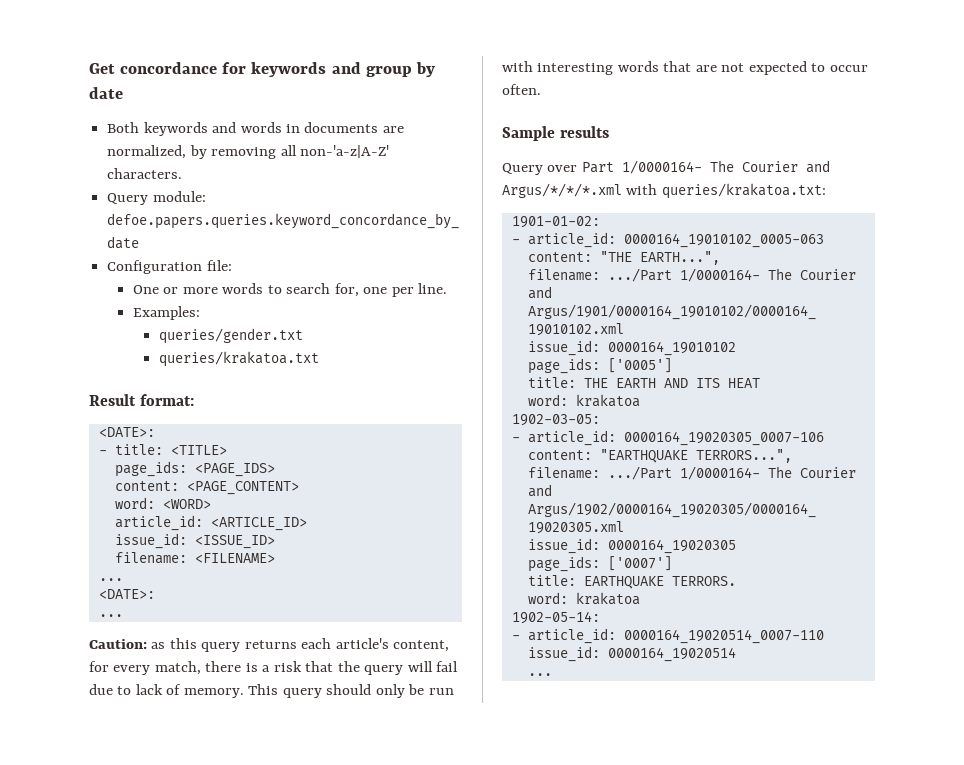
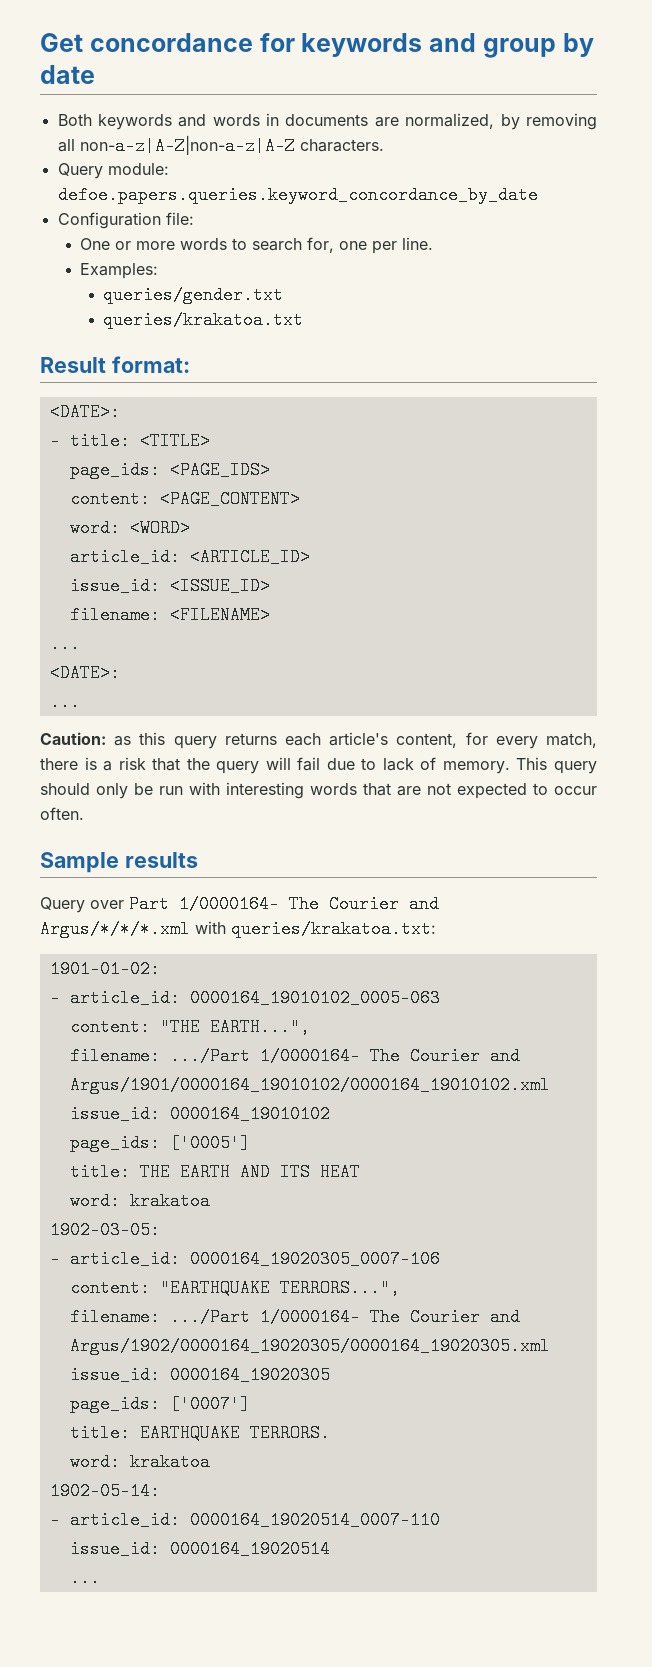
- Both keywords and words in documents are normalized, by removing all non-'a-z|A-Z' characters.
+ Both keywords and words in documents are normalized, by removing all non-a-z|A-Z|non-a-z|A-Z characters.

